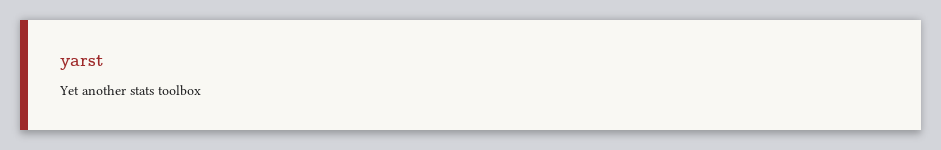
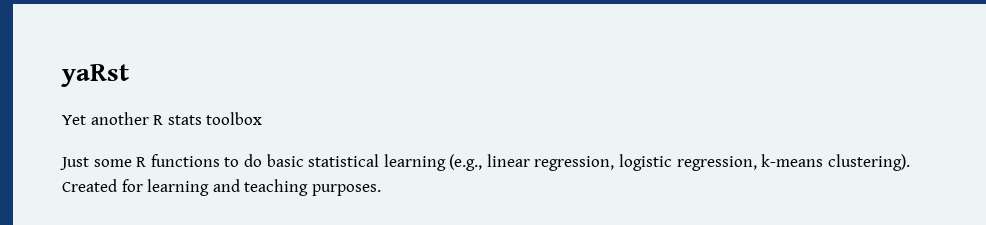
- yarst
+ yaRst
- Yet another stats toolbox
+ Yet another R stats toolbox
+ Just some R functions to do basic statistical learning (e.g., linear regression, logistic regression, k-means clustering). Created for learning and teaching purposes.

